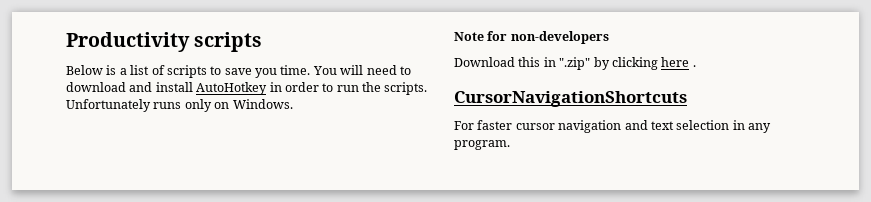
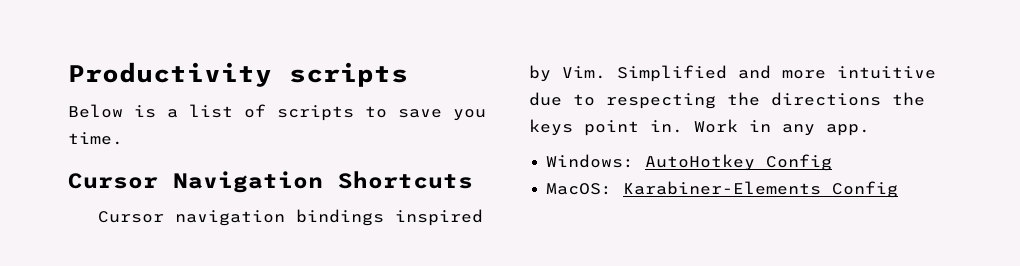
- Below is a list of scripts to save you time. You will need to download and install AutoHotkey in order to run the scripts. Unfortunately runs only on Windows.
- Note for non-developers
- Download this in ".zip" by clicking here .
- CursorNavigationShortcuts
- For faster cursor navigation and text selection in any program.
+ Below is a list of scripts to save you time.
+ Cursor Navigation Shortcuts
+ Cursor navigation bindings inspired by Vim. Simplified and more intuitive due to respecting the directions the keys point in. Work in any app.
+ Windows: AutoHotkey Config
+ MacOS: Karabiner-Elements Config

